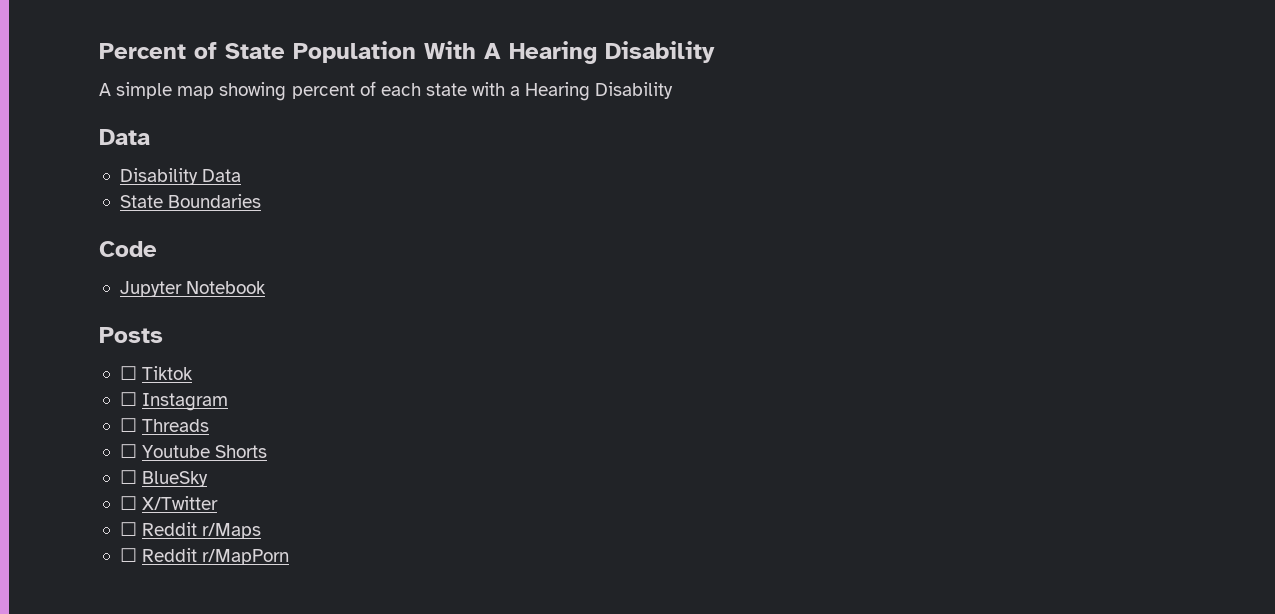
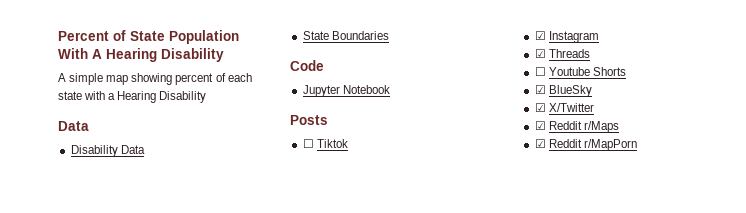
- ☐ Instagram
+ ☑ Instagram
- ☐ Threads
+ ☑ Threads
- ☐ BlueSky
+ ☑ BlueSky
- ☐ X/Twitter
+ ☑ X/Twitter
- ☐ Reddit r/Maps
+ ☑ Reddit r/Maps
- ☐ Reddit r/MapPorn
+ ☑ Reddit r/MapPorn

